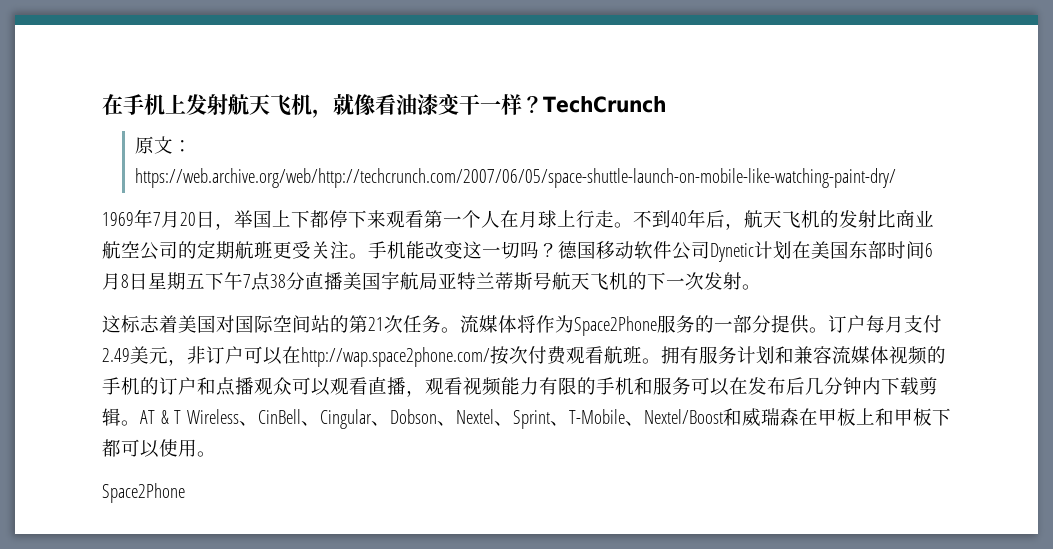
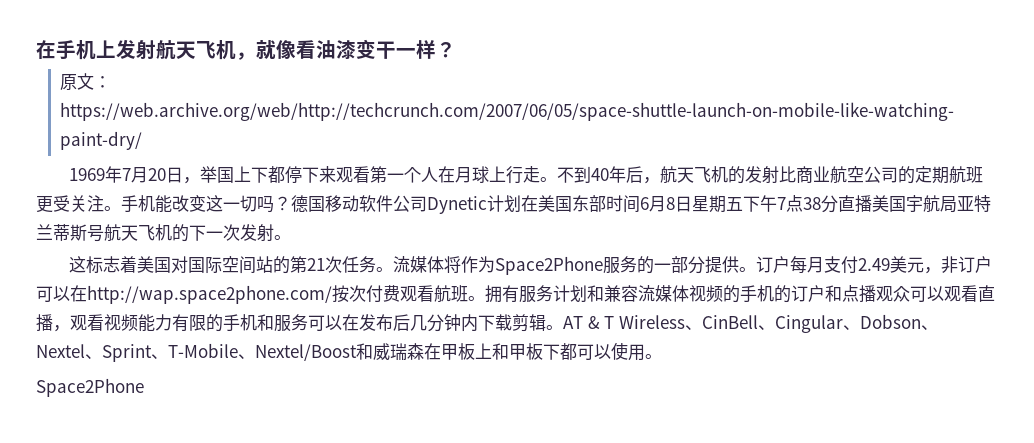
- TechCrunch

